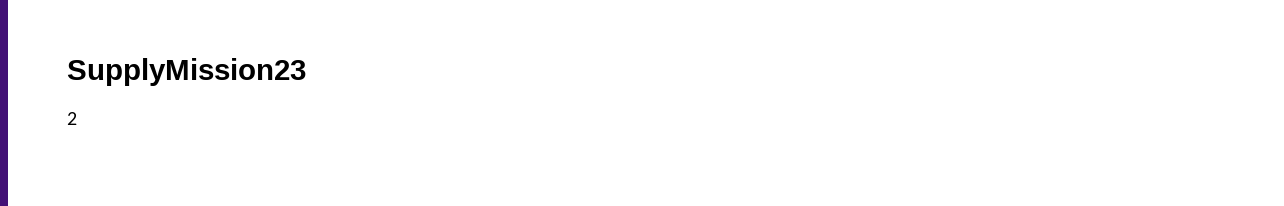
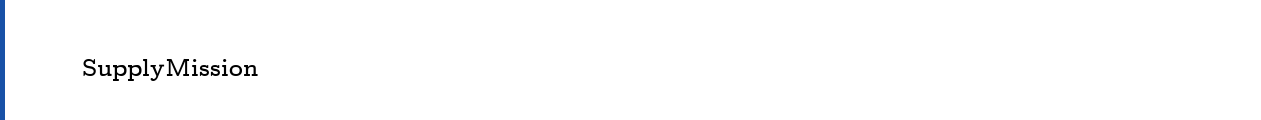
- SupplyMission23
- 2
+ SupplyMission

